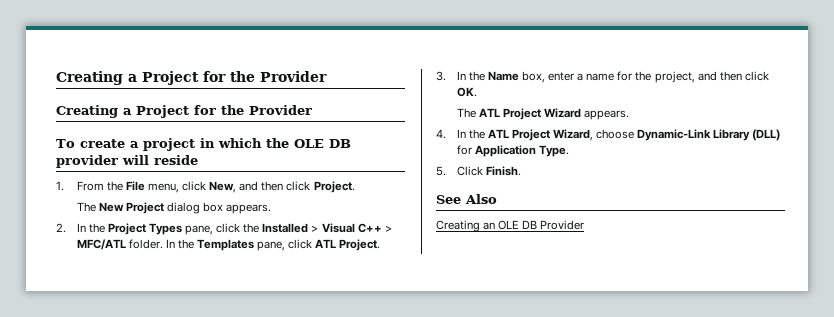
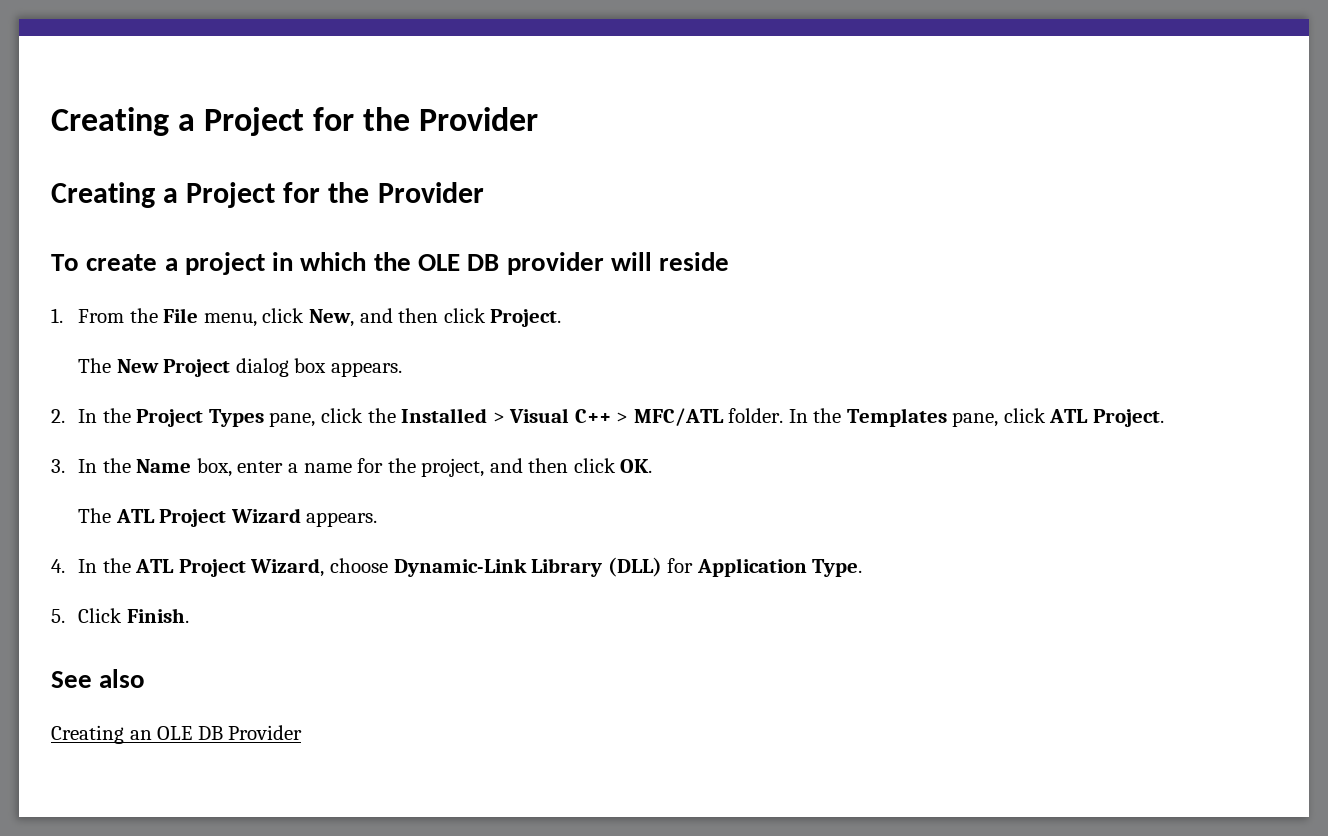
- See Also
+ See also

